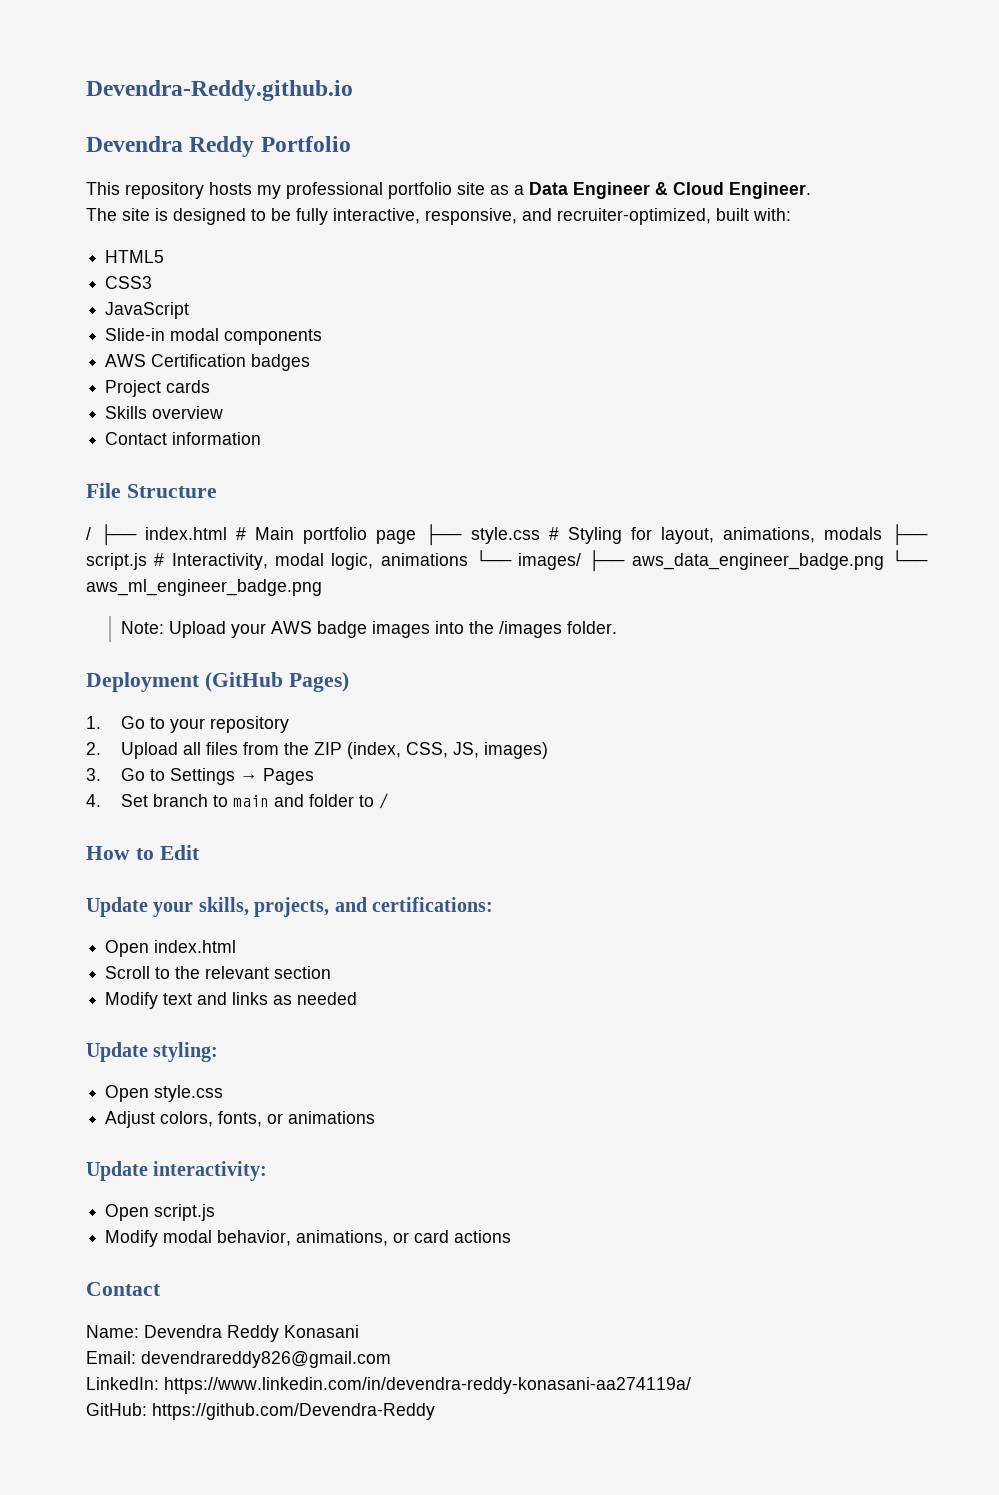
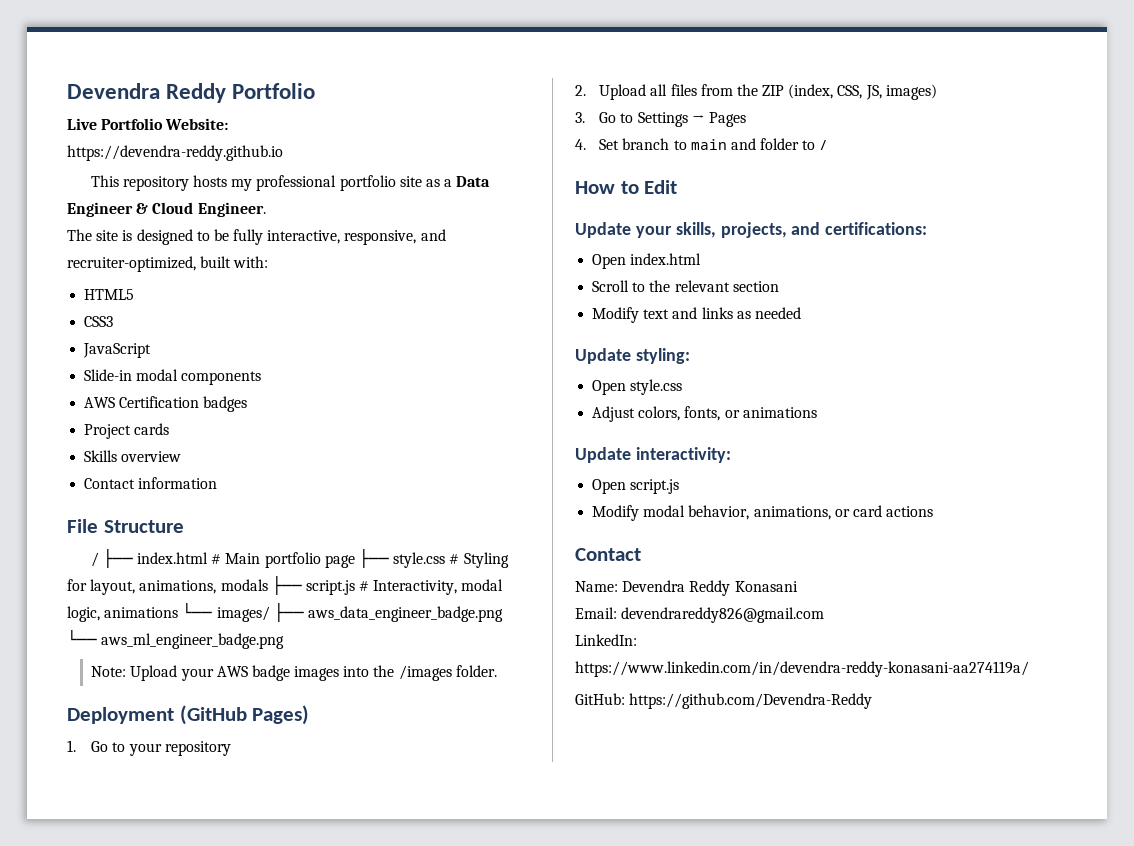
- Devendra-Reddy.github.io
+ Live Portfolio Website:
+ https://devendra-reddy.github.io

